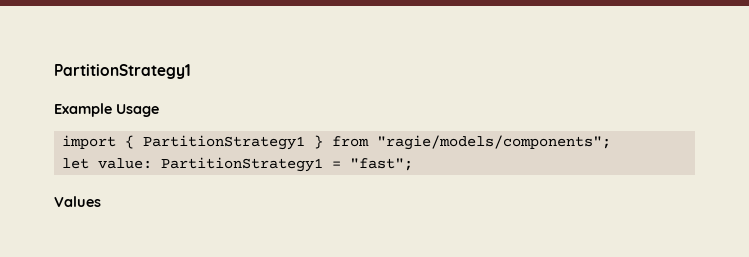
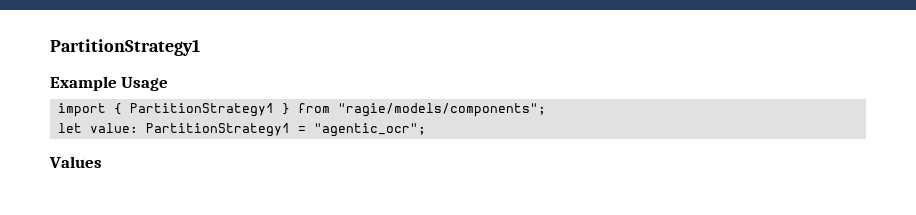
- let value: PartitionStrategy1 = "fast";
+ let value: PartitionStrategy1 = "agentic_ocr";

